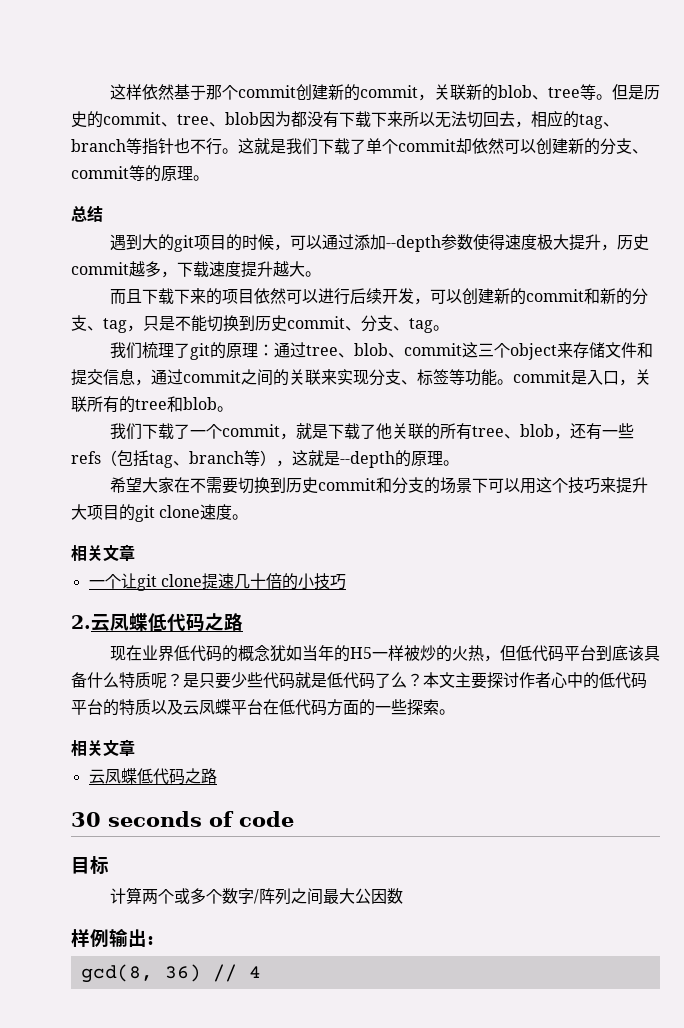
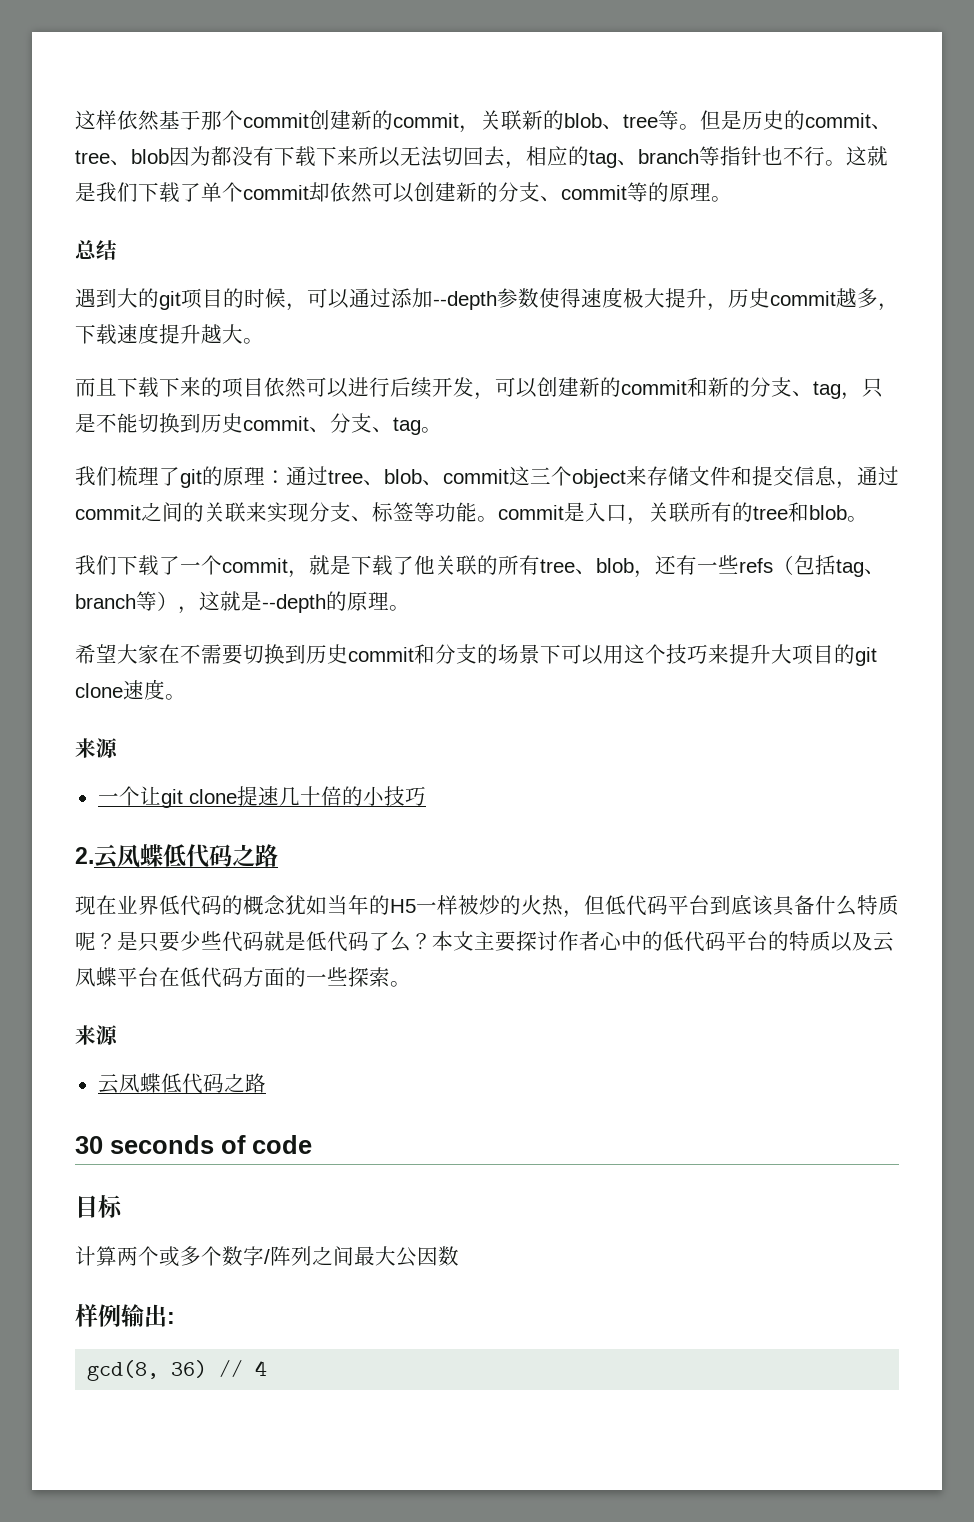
  希望大家在不需要切换到历史commit和分支的场景下可以用这个技巧来提升大项目的git clone速度。
- 相关文章
+ 来源
  本文主要探讨作者心中的低代码平台的特质以及云凤蝶平台在低代码方面的一些探索。
- 相关文章
+ 来源

